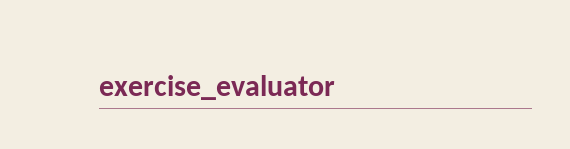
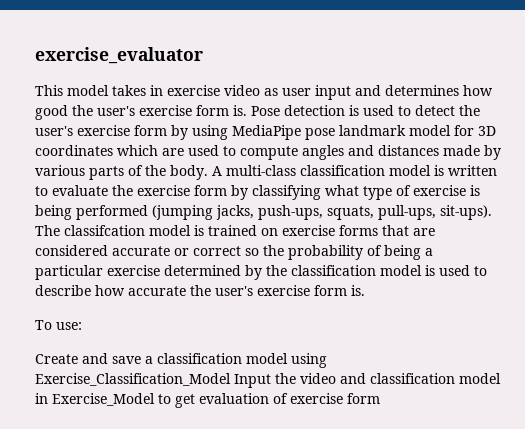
+ This model takes in exercise video as user input and determines how good the user's exercise form is. Pose detection is used to detect the user's exercise form by using MediaPipe pose landmark model for 3D coordinates which are used to compute angles and distances made by various parts of the body. A multi-class classification model is written to evaluate the exercise form by classifying what type of exercise is being performed (jumping jacks, push-ups, squats, pull-ups, sit-ups). The classifcation model is trained on exercise forms that are considered accurate or correct so the probability of being a particular exercise determined by the classification model is used to describe how accurate the user's exercise form is.
+ To use:
+ Create and save a classification model using Exercise_Classification_Model Input the video and classification model in Exercise_Model to get evaluation of exercise form

